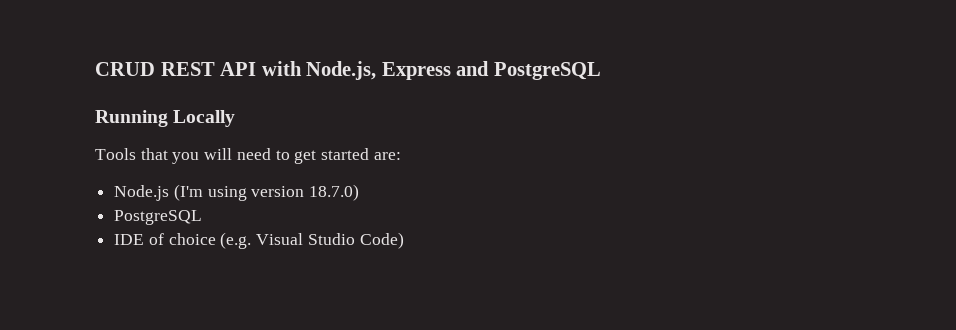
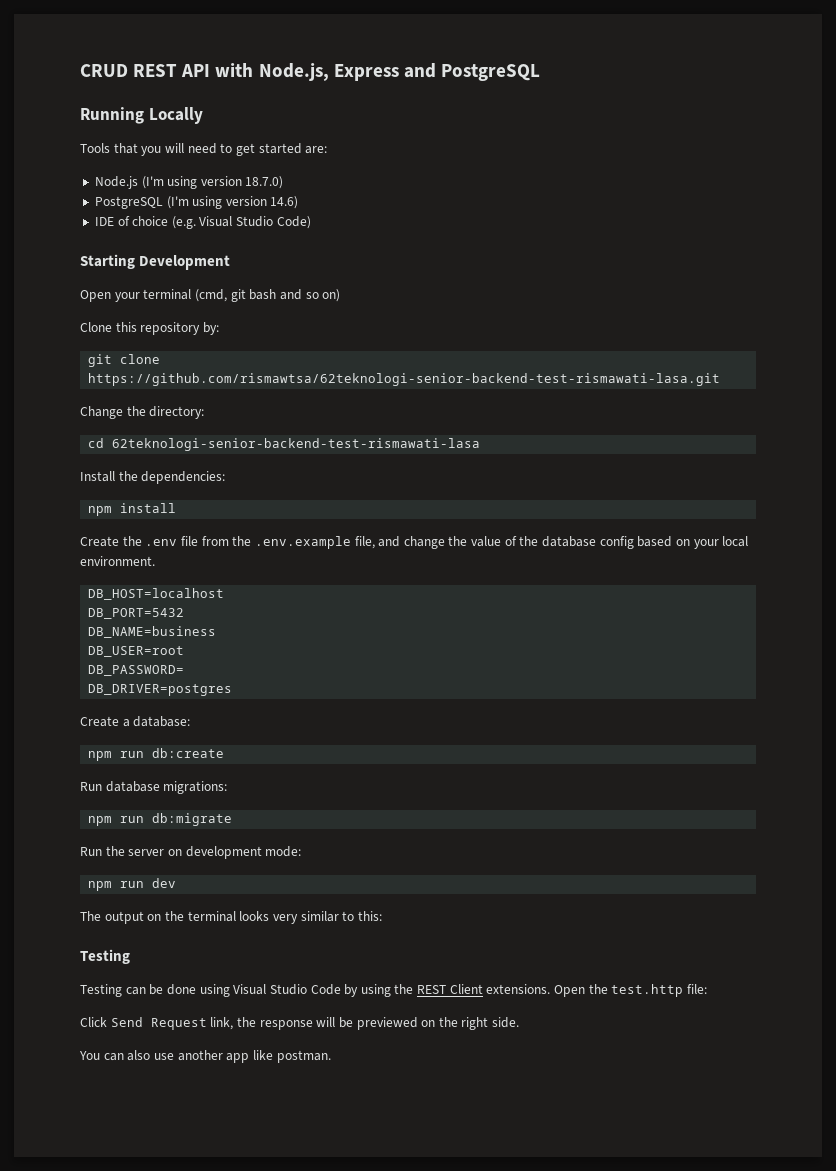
  Node.js (I'm using version 18.7.0)
- PostgreSQL
+ PostgreSQL (I'm using version 14.6)
+ Starting Development
+ Open your terminal (cmd, git bash and so on)
+ Clone this repository by:
+ git clone https://github.com/rismawtsa/62teknologi-senior-backend-test-rismawati-lasa.git
+ Change the directory:
+ cd 62teknologi-senior-backend-test-rismawati-lasa
+ Install the dependencies:
+ npm install
+ Create the .env file from the .env.example file, and change the value of the database config based on your local environment.
+ DB_HOST=localhost
+ DB_PORT=5432
+ DB_NAME=business
+ DB_USER=root
+ DB_PASSWORD=
+ DB_DRIVER=postgres
+ Create a database:
+ npm run db:create
+ Run database migrations:
+ npm run db:migrate
+ Run the server on development mode:
+ npm run dev
+ The output on the terminal looks very similar to this:
+ Testing
+ Testing can be done using Visual Studio Code by using the REST Client extensions. Open the test.http file:
+ Click Send Request link, the response will be previewed on the right side.
+ You can also use another app like postman.

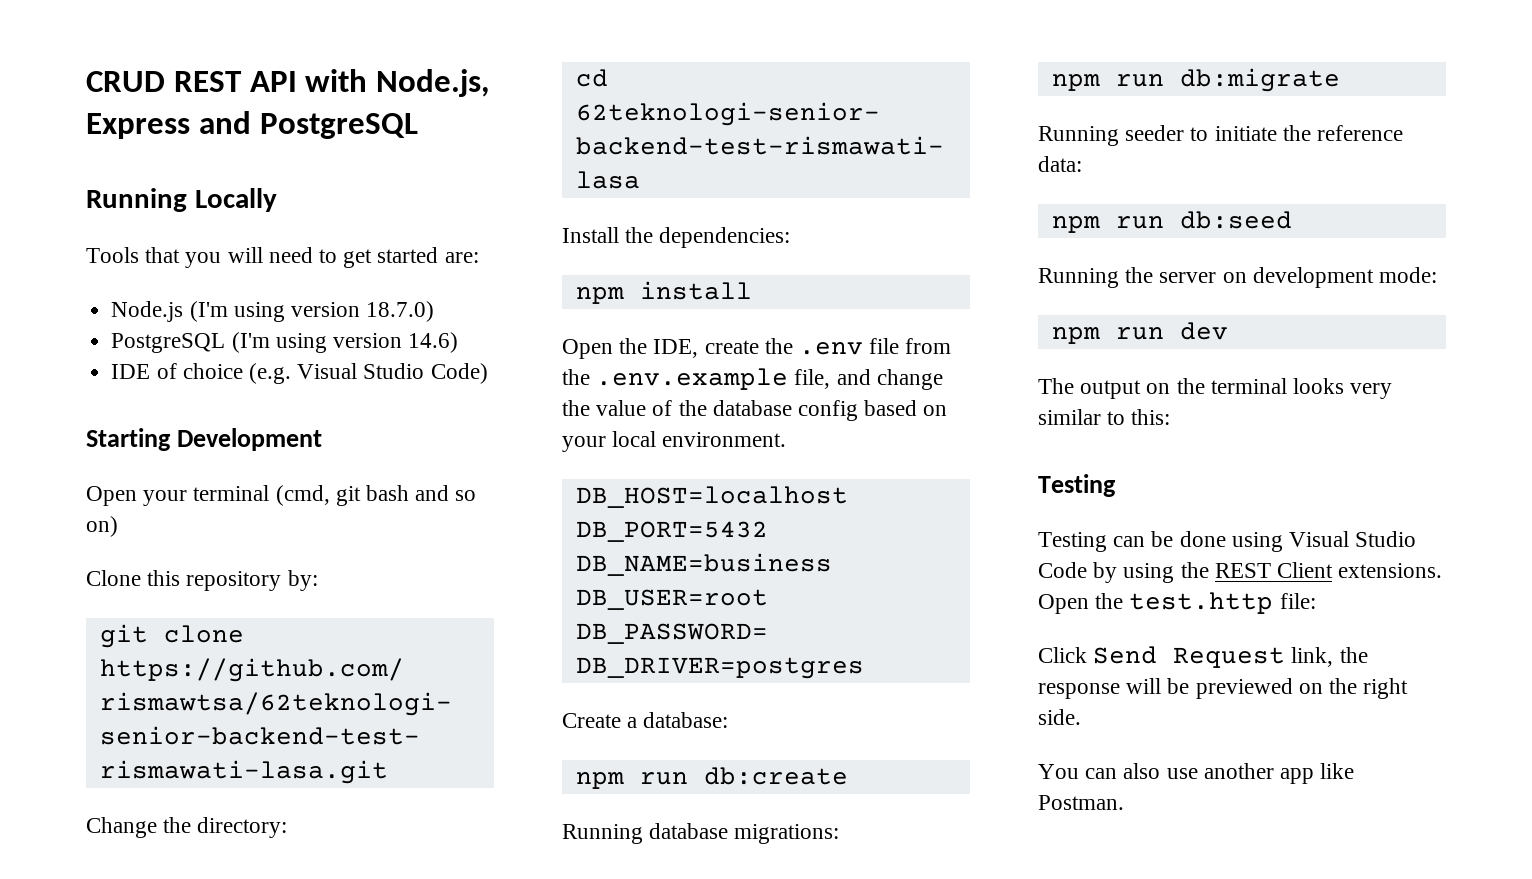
- Create the .env file from the .env.example file, and change the value of the database config based on your local environment.
+ Open the IDE, create the .env file from the .env.example file, and change the value of the database config based on your local environment.
- Run database migrations:
+ Running database migrations:
- Run the server on development mode:
+ Running seeder to initiate the reference data:
+ npm run db:seed
+ Running the server on development mode:
- You can also use another app like postman.
+ You can also use another app like Postman.

